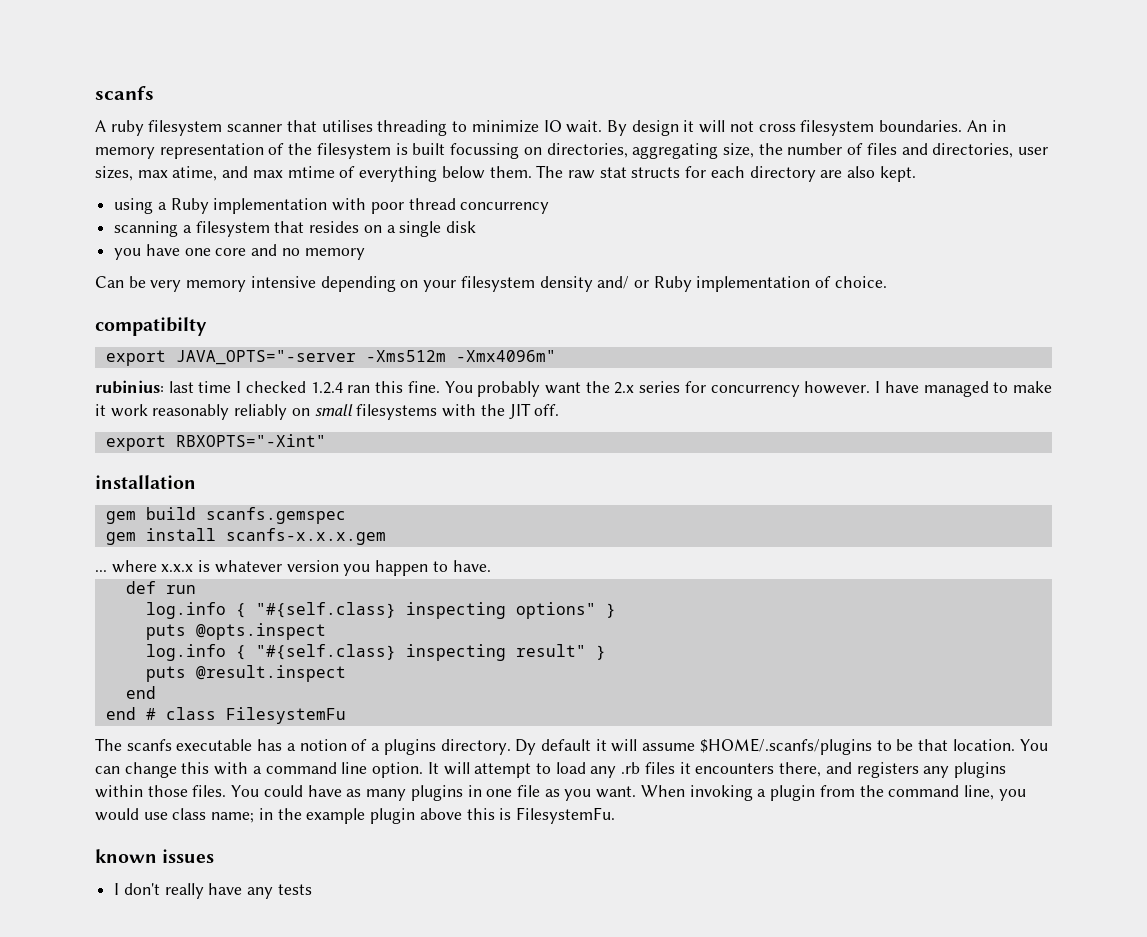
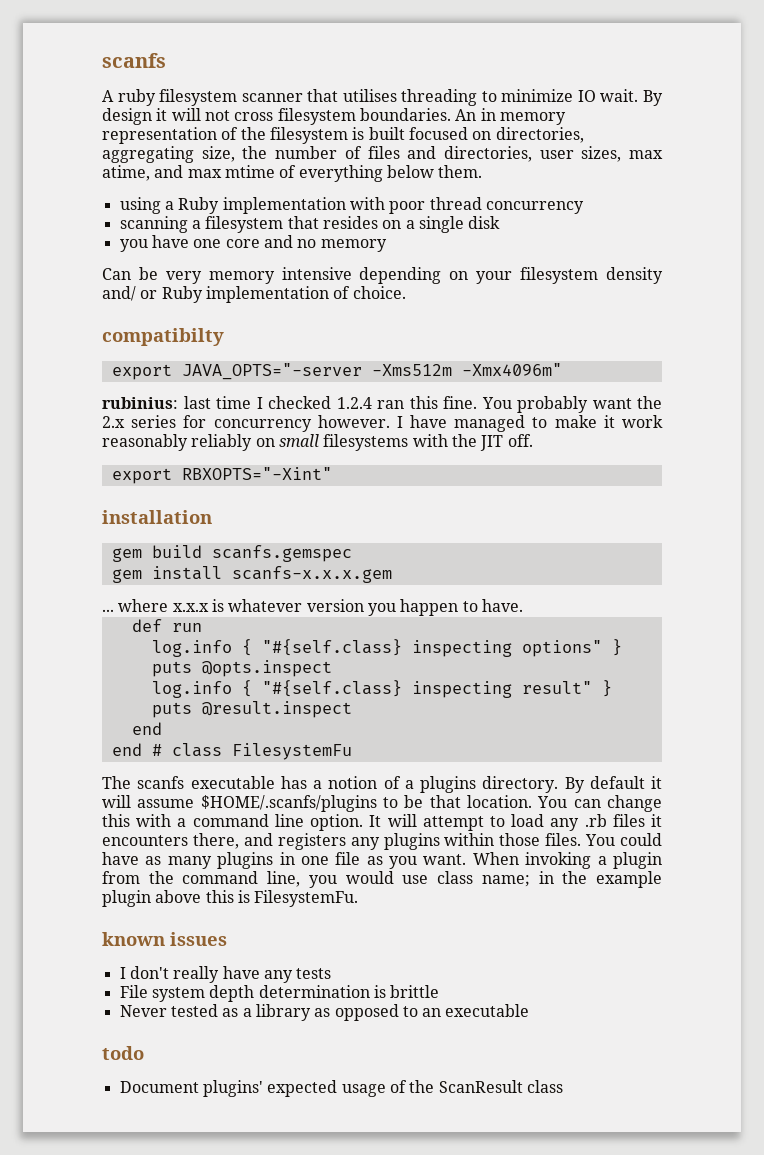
- An in memory representation of the filesystem is built focussing on directories, aggregating size, the number of files and directories, user sizes, max atime, and max mtime of everything below them. The raw stat structs for each directory are also kept.
+ An in memory representation of the filesystem is built focused on directories, aggregating size, the number of files and directories, user sizes, max atime, and max mtime of everything below them.
- Dy default it will assume $HOME/.scanfs/plugins to be that location.
+ By default it will assume $HOME/.scanfs/plugins to be that location.
+ File system depth determination is brittle
+ Never tested as a library as opposed to an executable
+ todo
+ Document plugins' expected usage of the ScanResult class

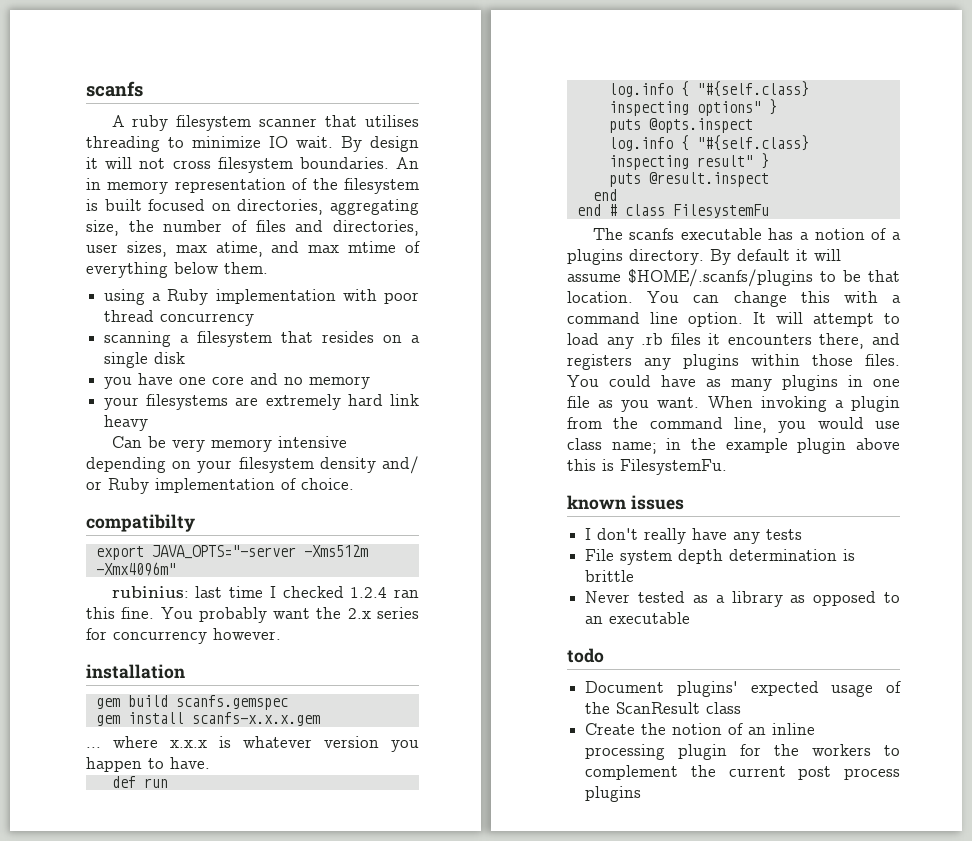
+ your filesystems are extremely hard link heavy
- I have managed to make it work reasonably reliably on small filesystems with the JIT off.
- export RBXOPTS="-Xint"
+ Create the notion of an inline processing plugin for the workers to complement the current post process plugins

